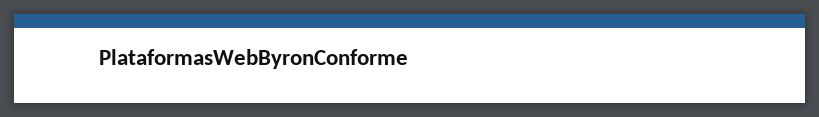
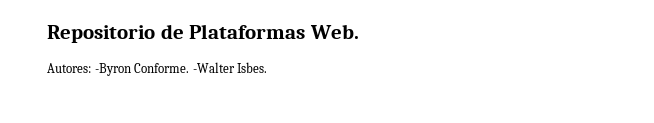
- PlataformasWebByronConforme
+ Repositorio de Plataformas Web.
+ Autores: -Byron Conforme. -Walter Isbes.

